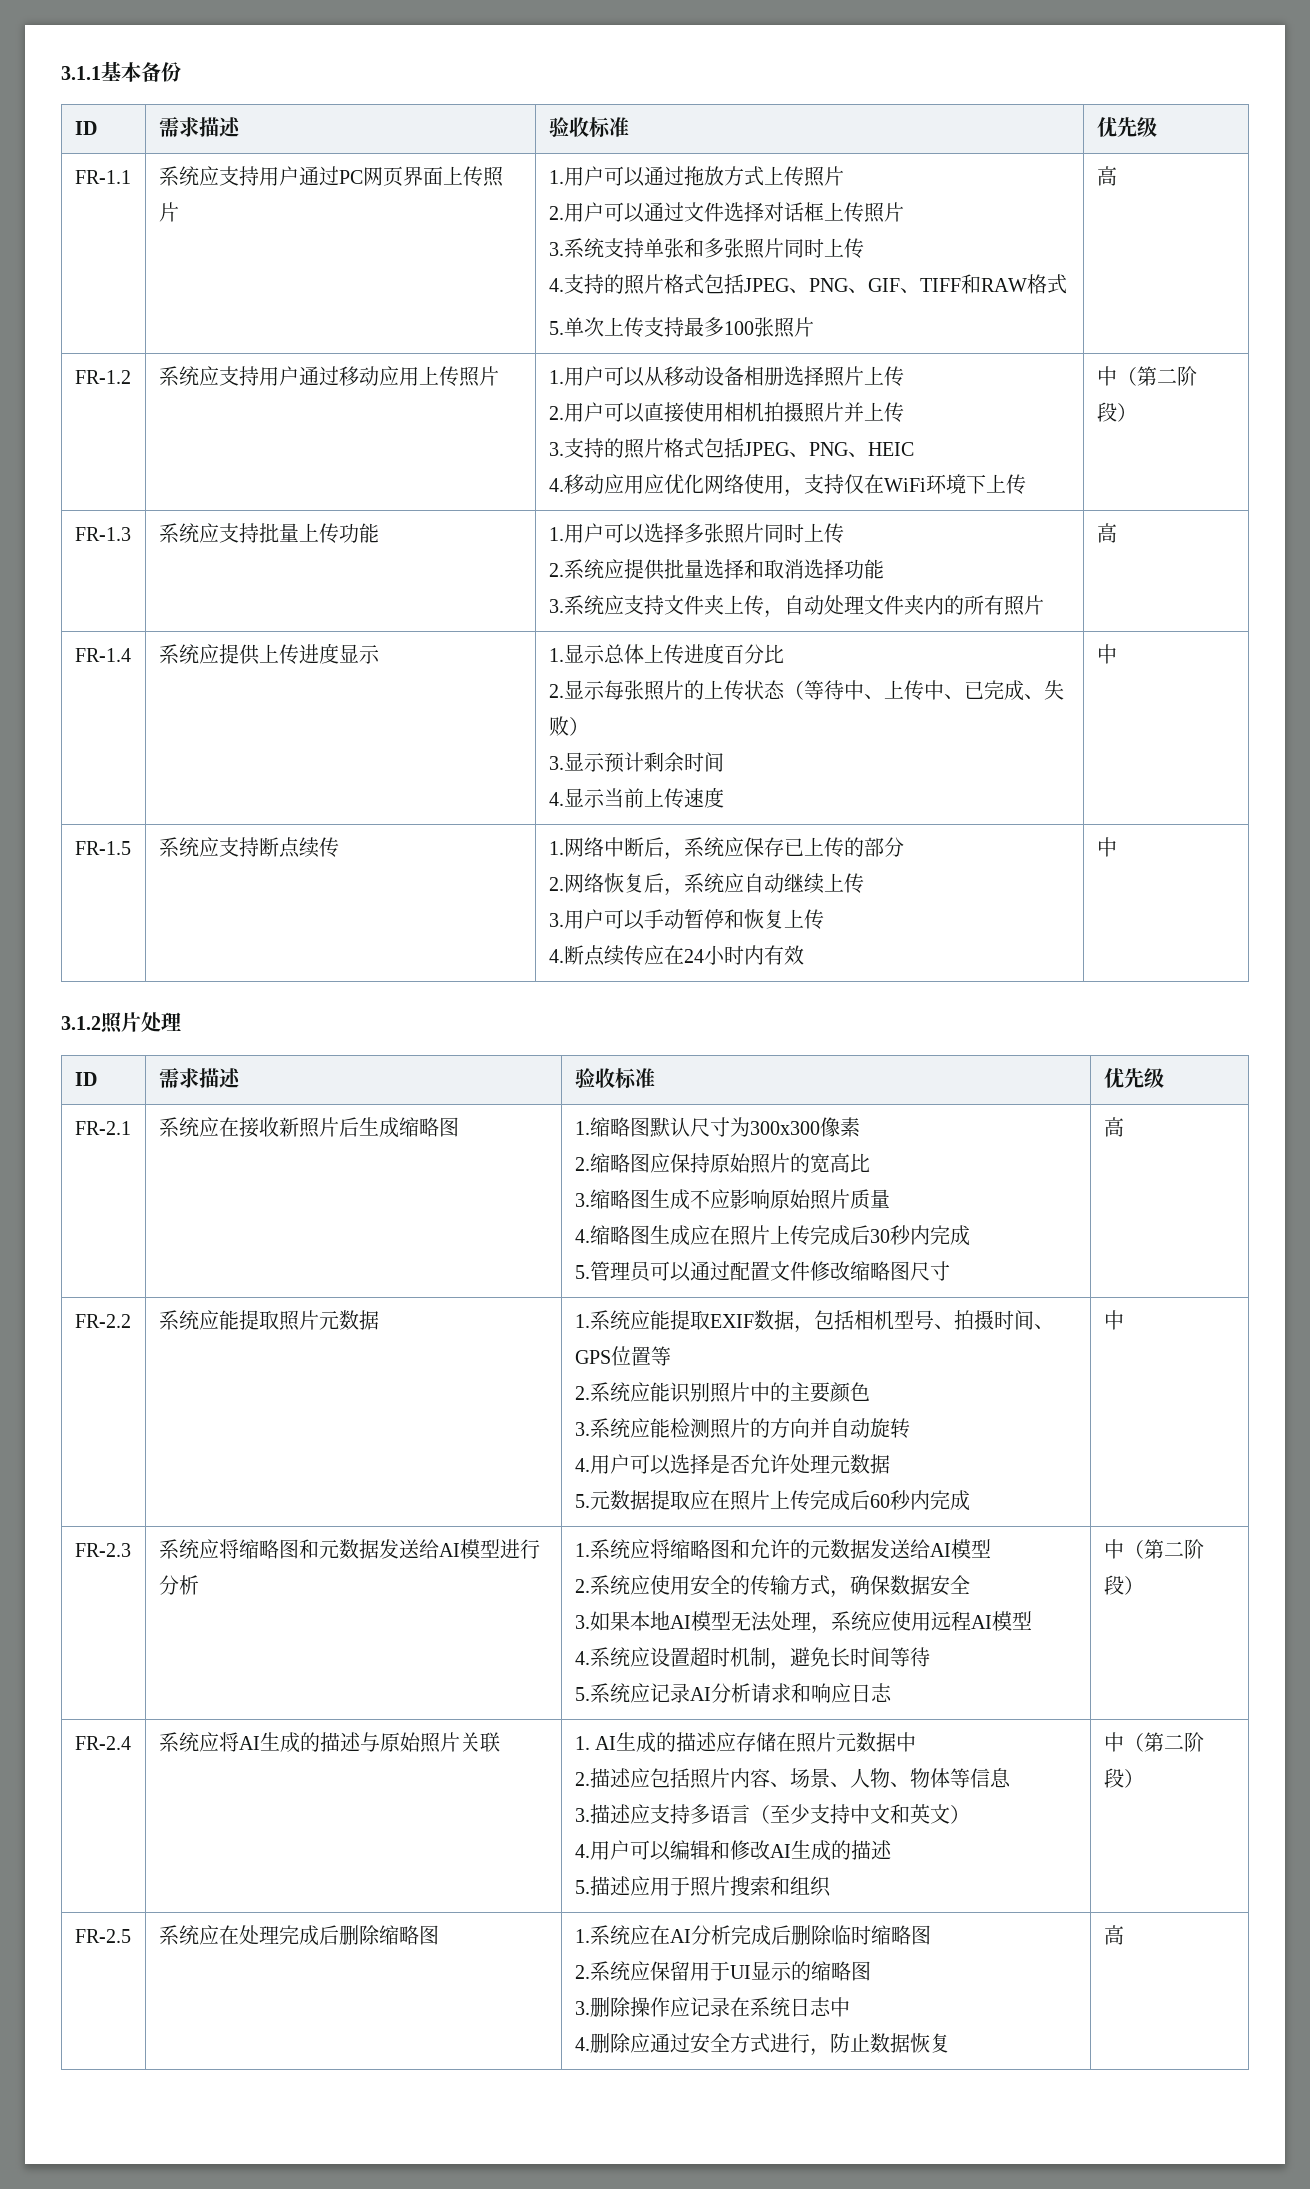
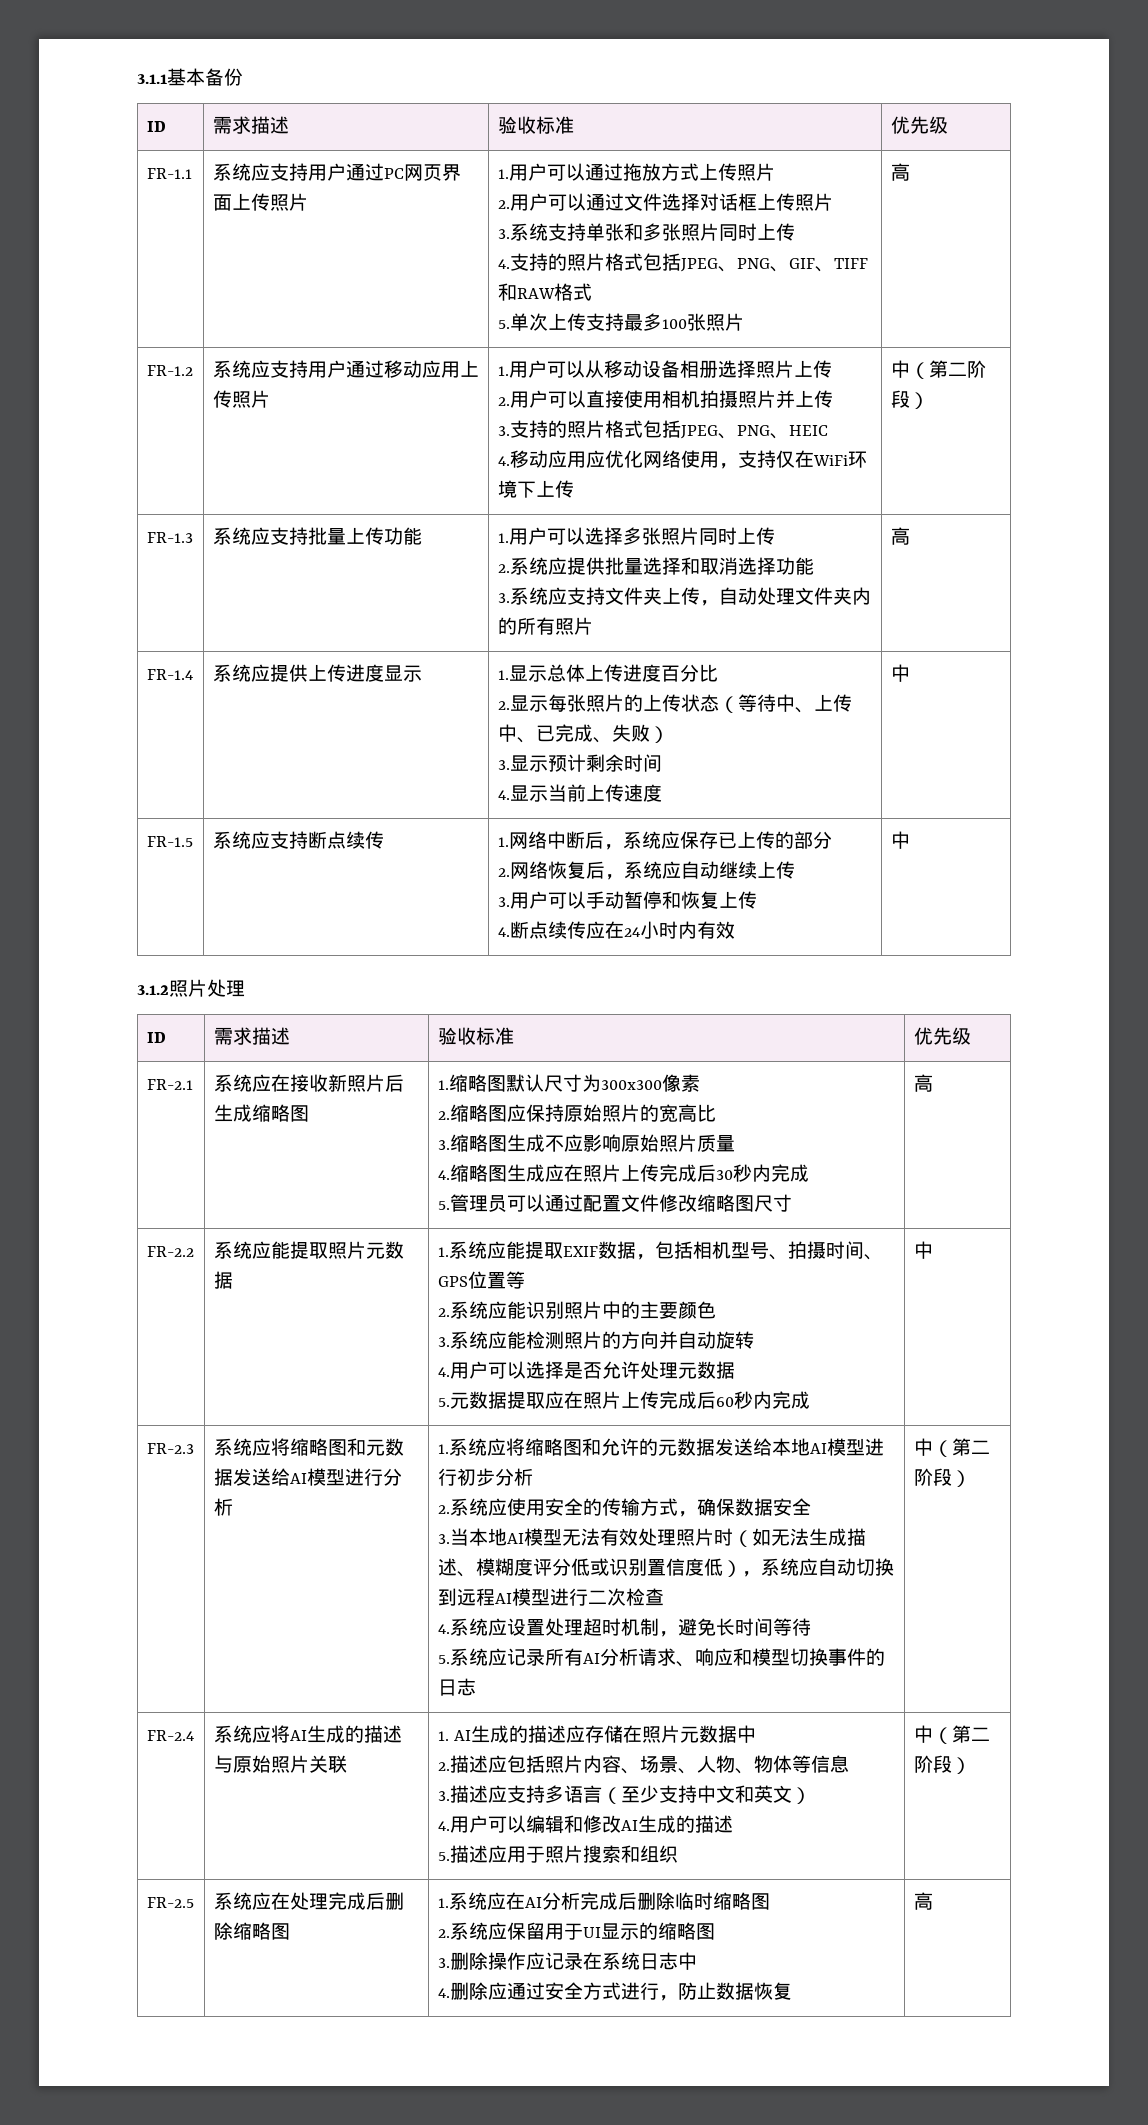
- 1.系统应将缩略图和允许的元数据发送给AI模型
+ 1.系统应将缩略图和允许的元数据发送给本地AI模型进行初步分析
- 3.如果本地AI模型无法处理，系统应使用远程AI模型
+ 3.当本地AI模型无法有效处理照片时（如无法生成描述、模糊度评分低或识别置信度低），系统应自动切换到远程AI模型进行二次检查
- 4.系统应设置超时机制，避免长时间等待
+ 4.系统应设置处理超时机制，避免长时间等待
- 5.系统应记录AI分析请求和响应日志
+ 5.系统应记录所有AI分析请求、响应和模型切换事件的日志

